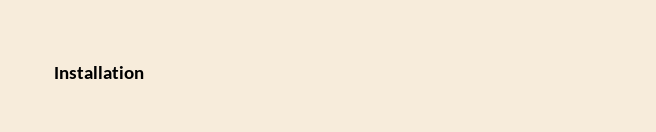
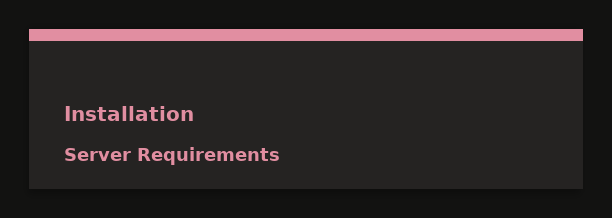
+ Server Requirements

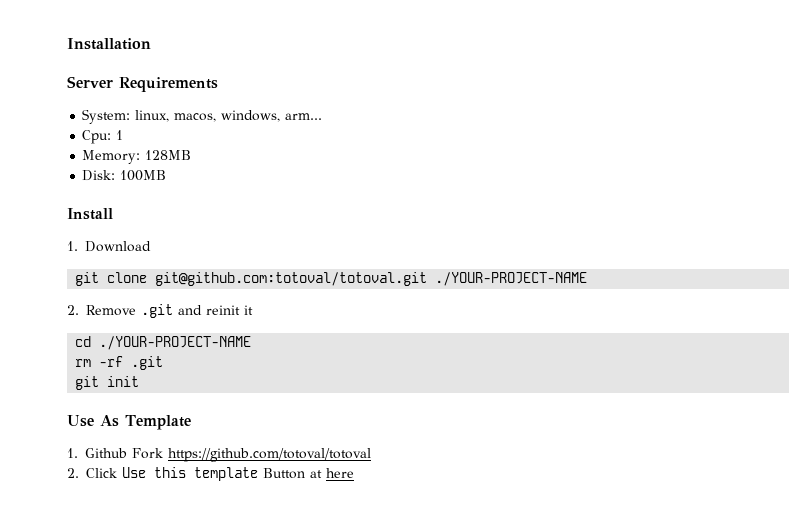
+ System: linux, macos, windows, arm...
+ Cpu: 1
+ Memory: 128MB
+ Disk: 100MB
+ Install
+ 1. Download
+ git clone git@github.com:totoval/totoval.git ./YOUR-PROJECT-NAME
+ 2. Remove .git and reinit it
+ cd ./YOUR-PROJECT-NAME
+ rm -rf .git
+ git init
+ Use As Template
+ 1. Github Fork https://github.com/totoval/totoval
+ 2. Click Use this template Button at here

